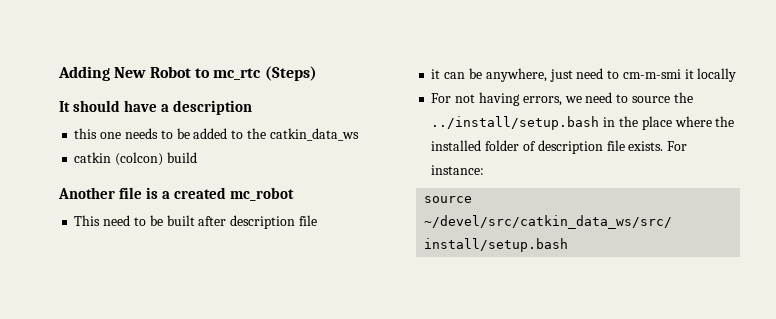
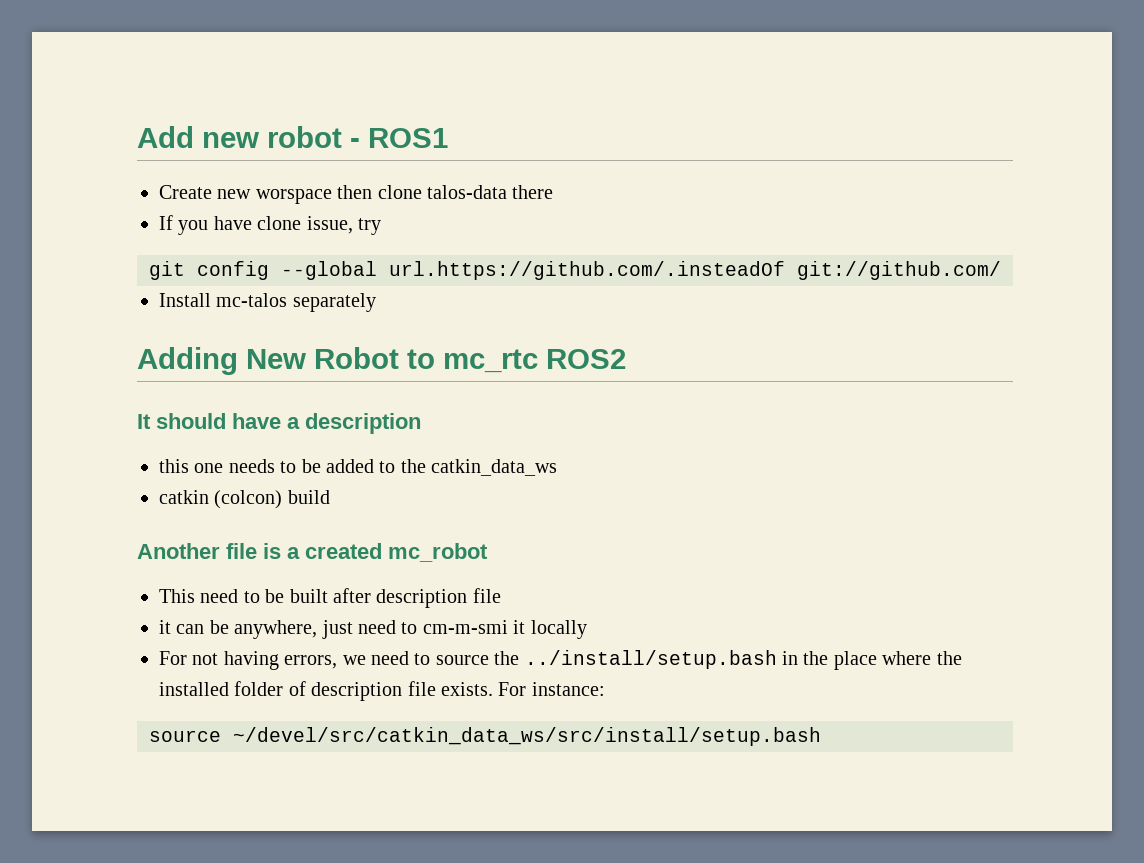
+ Add new robot - ROS1
+ Create new worspace then clone talos-data there
+ If you have clone issue, try
+ git config --global url.https://github.com/.insteadOf git://github.com/
+ Install mc-talos separately
- Adding New Robot to mc_rtc (Steps)
+ Adding New Robot to mc_rtc ROS2

